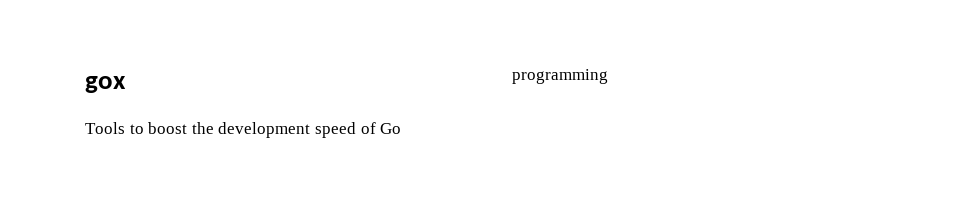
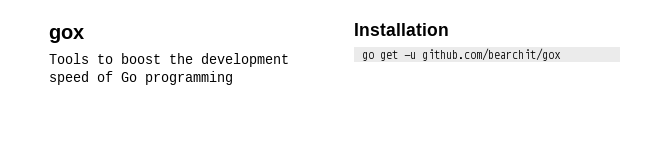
+ Installation
+ go get -u github.com/bearchit/gox

